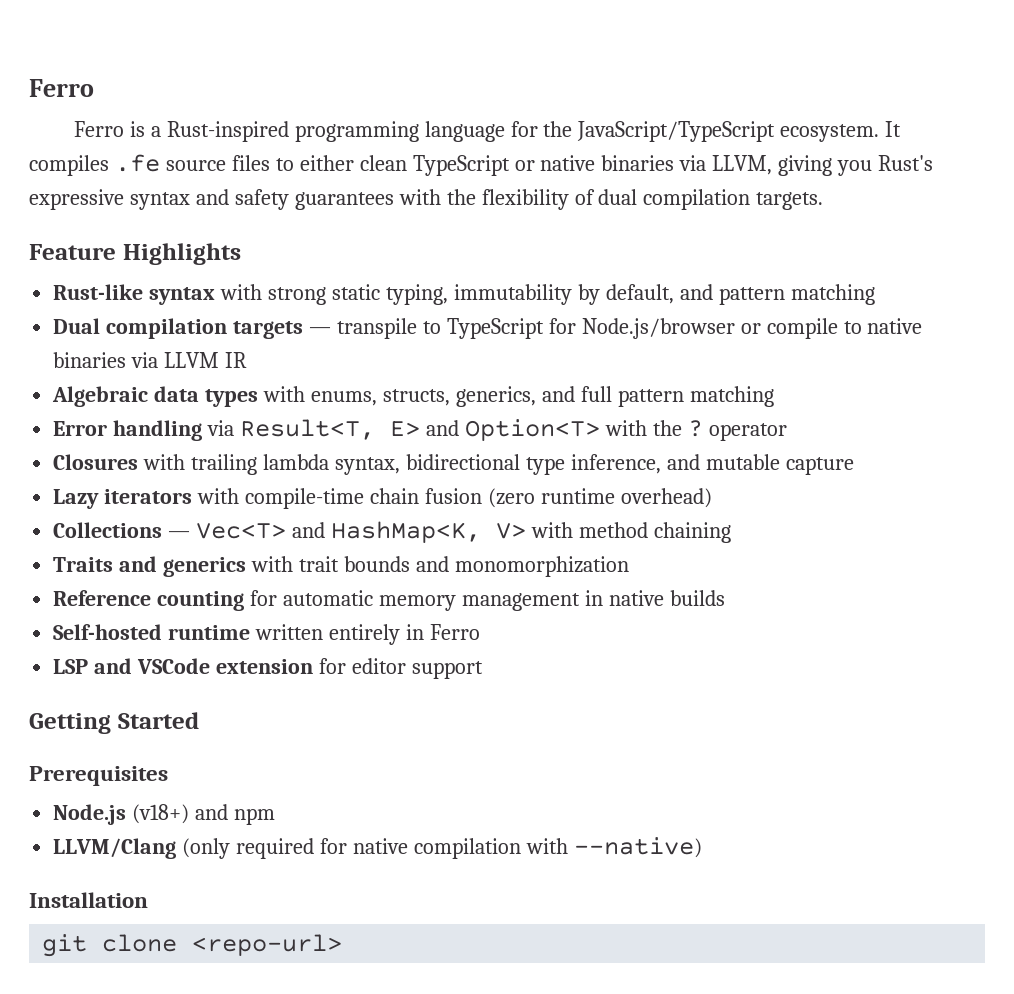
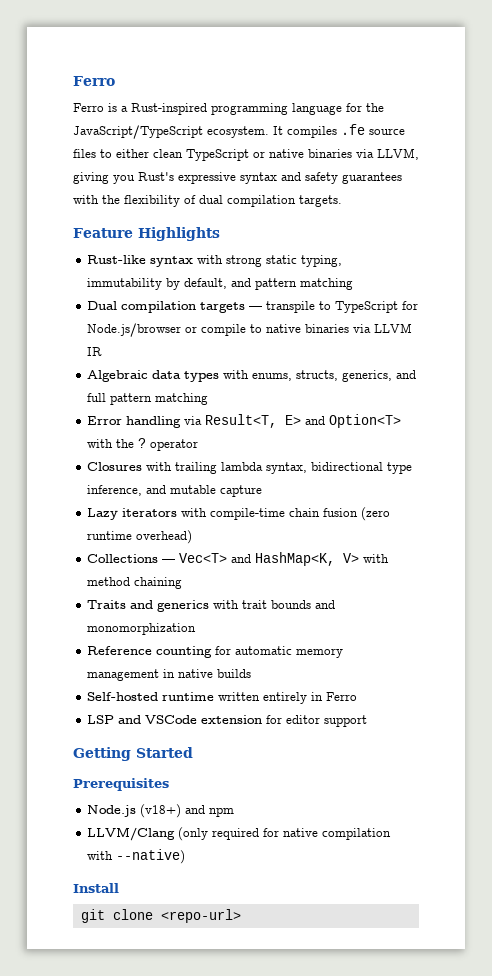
- Installation
+ Install

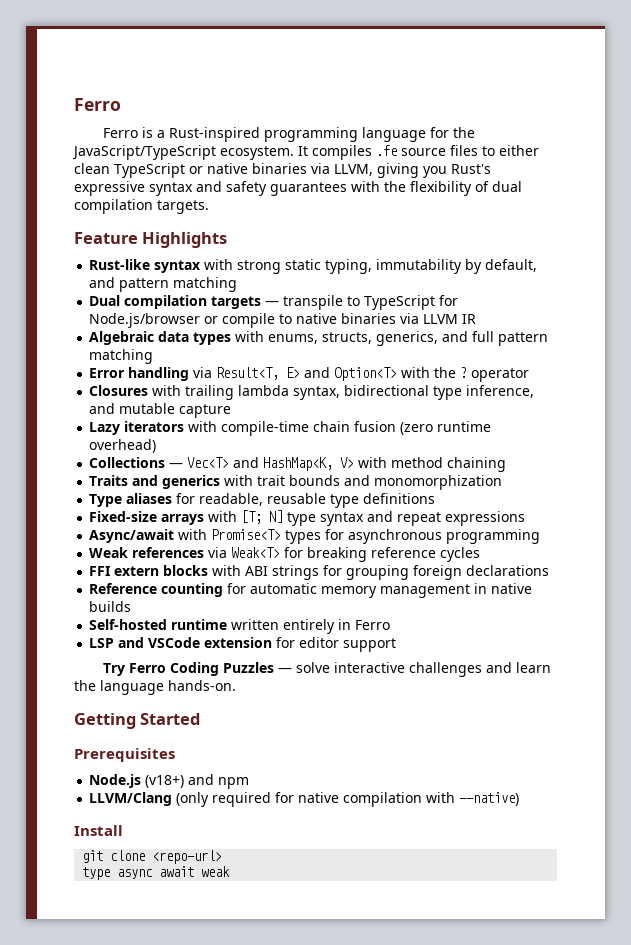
+ Type aliases for readable, reusable type definitions
+ Fixed-size arrays with [T; N] type syntax and repeat expressions
+ Async/await with Promise<T> types for asynchronous programming
+ Weak references via Weak<T> for breaking reference cycles
+ FFI extern blocks with ABI strings for grouping foreign declarations
+ Try Ferro Coding Puzzles — solve interactive challenges and learn the language hands-on.
+ type async await weak

